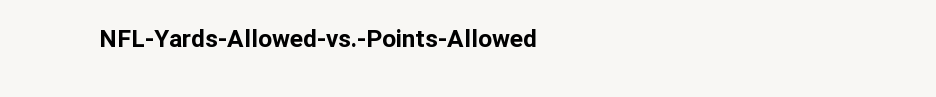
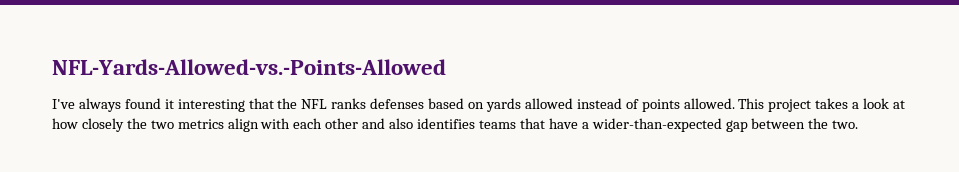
+ I've always found it interesting that the NFL ranks defenses based on yards allowed instead of points allowed. This project takes a look at how closely the two metrics align with each other and also identifies teams that have a wider-than-expected gap between the two.

